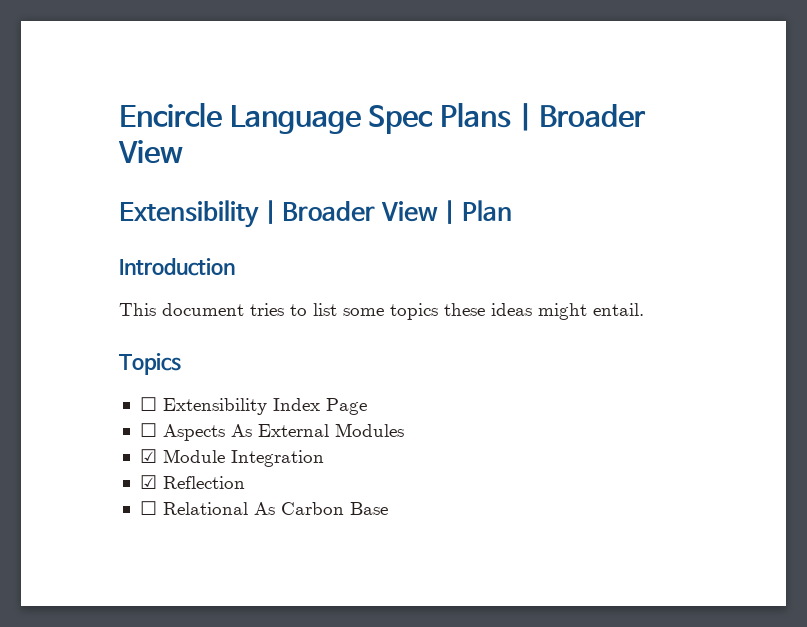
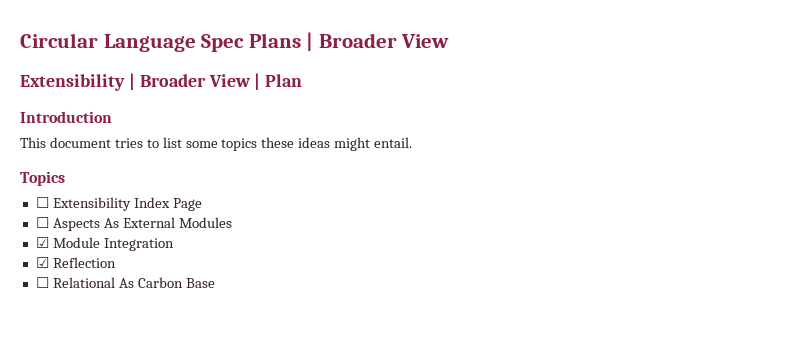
- Encircle Language Spec Plans | Broader View
+ Circular Language Spec Plans | Broader View

